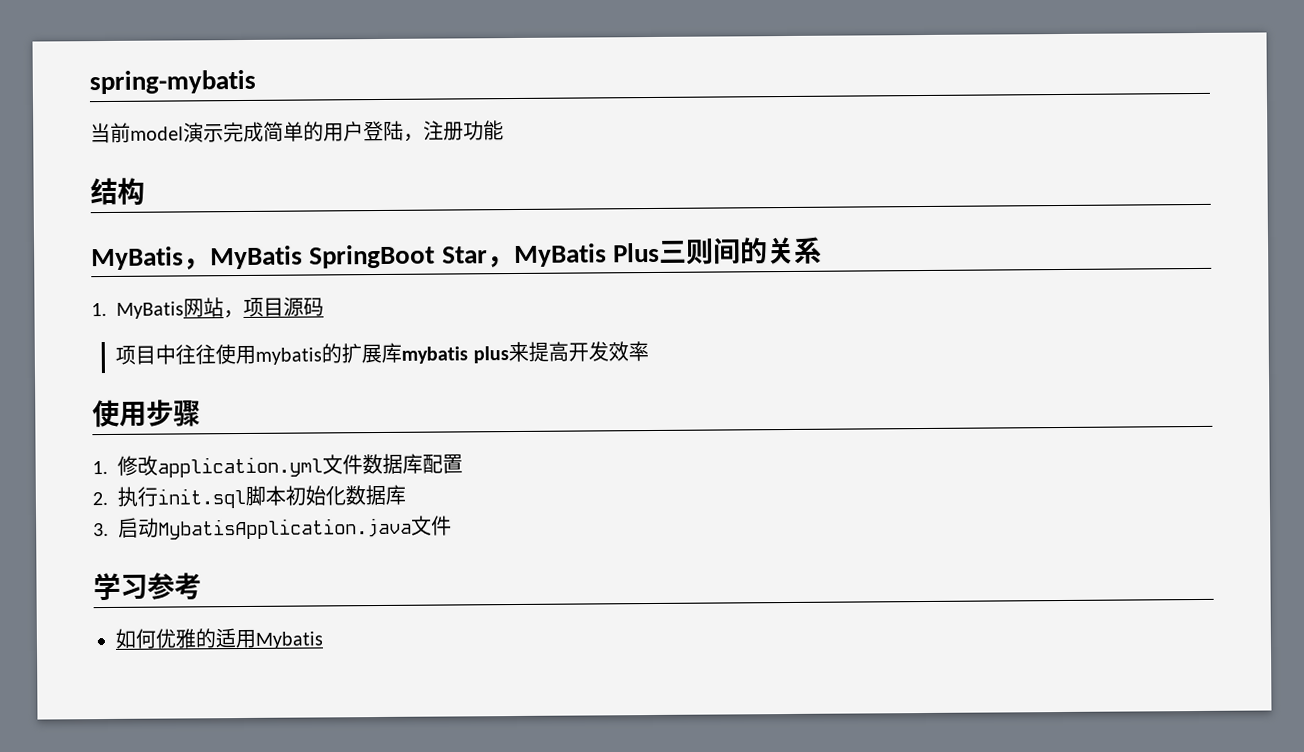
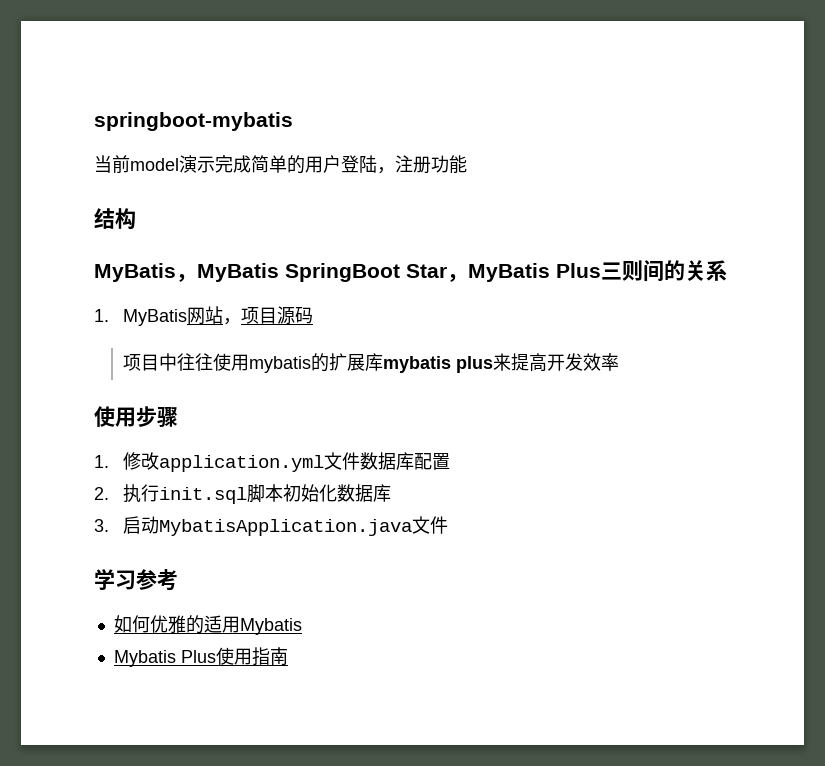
- spring-mybatis
+ springboot-mybatis
+ Mybatis Plus使用指南

